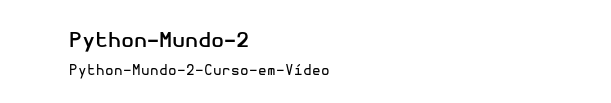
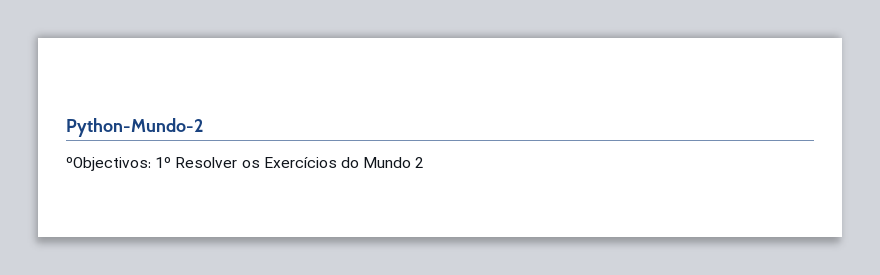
- Python-Mundo-2-Curso-em-Vídeo
+ ºObjectivos: 1º Resolver os Exercícios do Mundo 2

